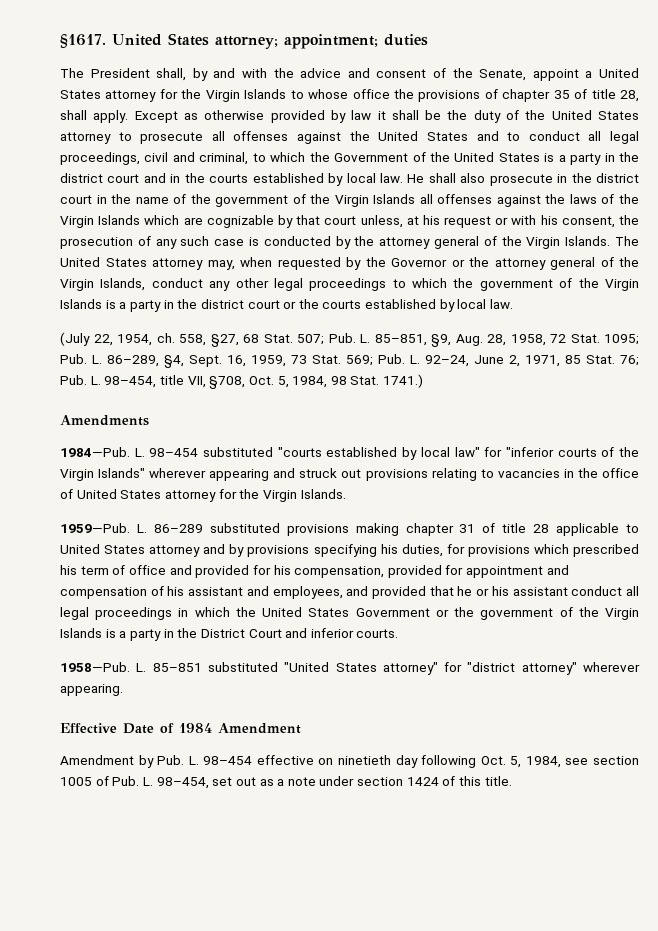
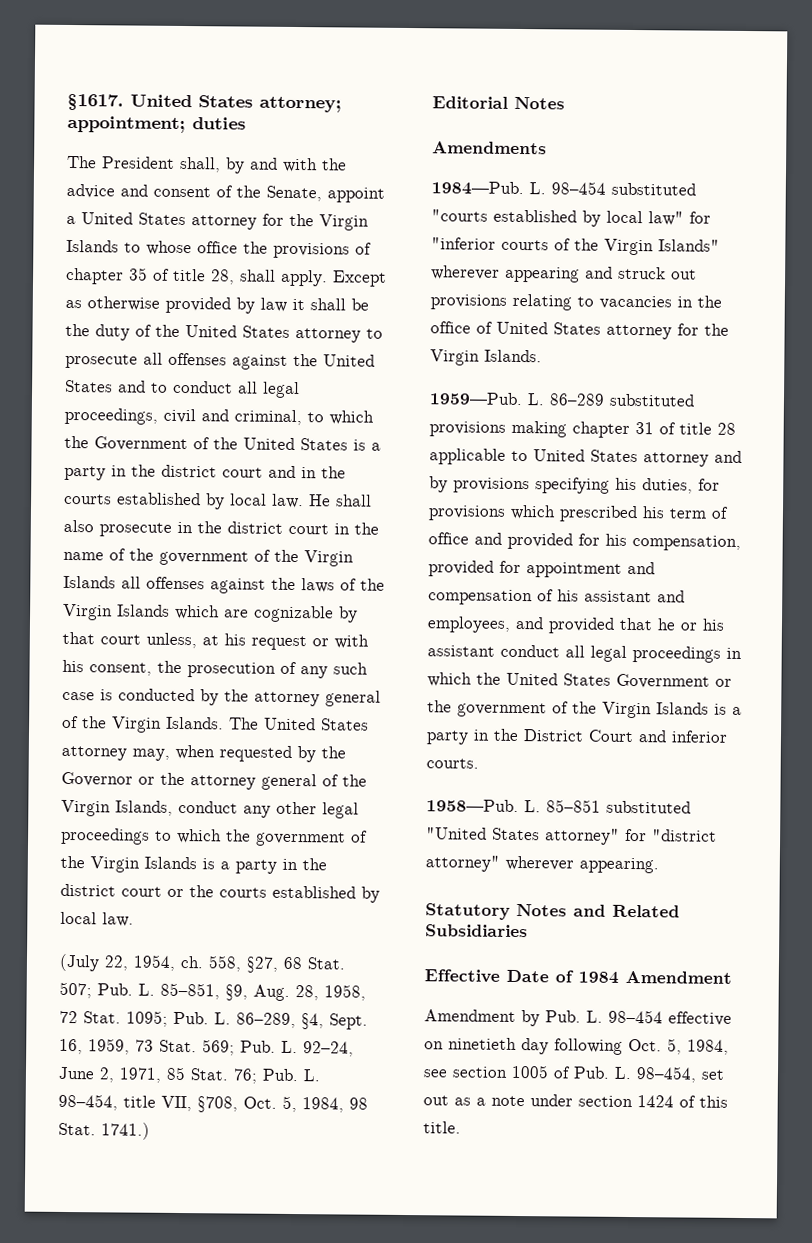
+ Editorial Notes
+ Statutory Notes and Related Subsidiaries

